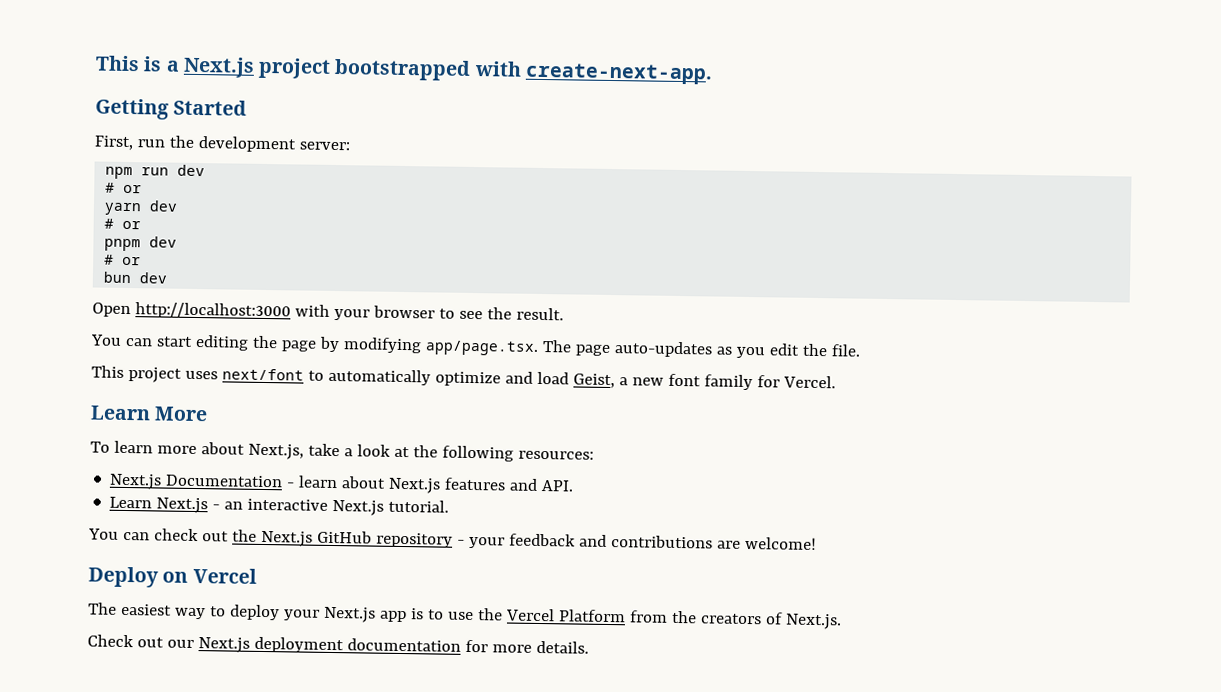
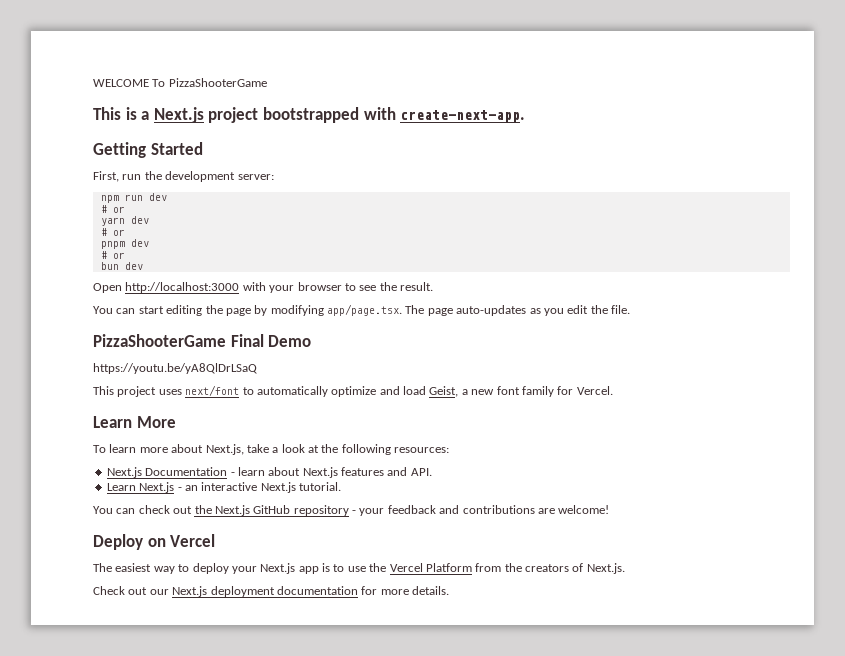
+ WELCOME To PizzaShooterGame
+ PizzaShooterGame Final Demo
+ https://youtu.be/yA8QlDrLSaQ

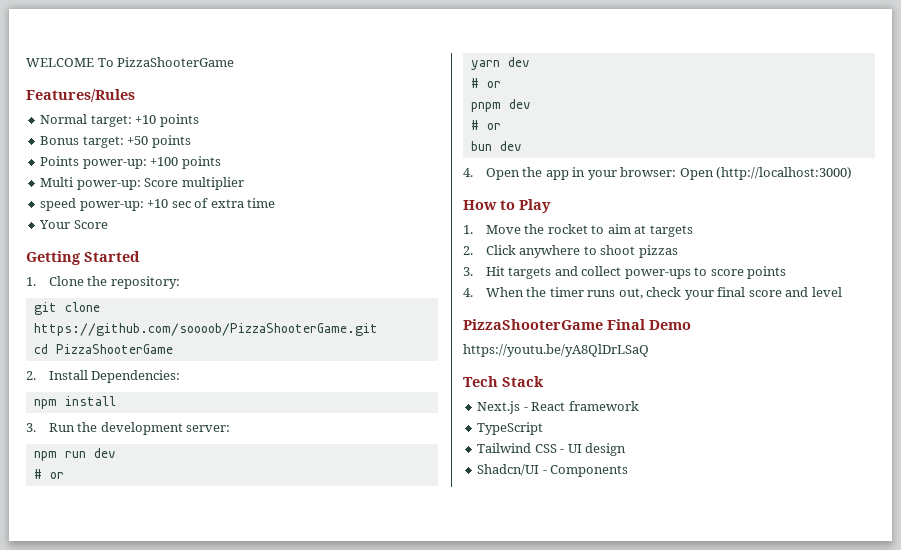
- This is a Next.js project bootstrapped with create-next-app.
+ Features/Rules
+ Normal target: +10 points
+ Bonus target: +50 points
+ Points power-up: +100 points
+ Multi power-up: Score multiplier
+ speed power-up: +10 sec of extra time
+ Your Score
  Getting Started
- First, run the development server:
+ 1. Clone the repository:
+ git clone https://github.com/soooob/PizzaShooterGame.git
+ cd PizzaShooterGame
+ 2. Install Dependencies:
+ npm install
+ 3. Run the development server:
- Open http://localhost:3000 with your browser to see the result.
- You can start editing the page by modifying app/page.tsx. The page auto-updates as you edit the file.
+ 4. Open the app in your browser: Open (http://localhost:3000)
+ How to Play
+ 1. Move the rocket to aim at targets
+ 2. Click anywhere to shoot pizzas
+ 3. Hit targets and collect power-ups to score points
+ 4. When the timer runs out, check your final score and level
  PizzaShooterGame Final Demo
  https://youtu.be/yA8QlDrLSaQ
- This project uses next/font to automatically optimize and load Geist, a new font family for Vercel.
- Learn More
- To learn more about Next.js, take a look at the following resources:
- Next.js Documentation - learn about Next.js features and API.
- Learn Next.js - an interactive Next.js tutorial.
- You can check out the Next.js GitHub repository - your feedback and contributions are welcome!
- Deploy on Vercel
- The easiest way to deploy your Next.js app is to use the Vercel Platform from the creators of Next.js.
- Check out our Next.js deployment documentation for more details.
+ Tech Stack
+ Next.js - React framework
+ TypeScript
+ Tailwind CSS - UI design
+ Shadcn/UI - Components

